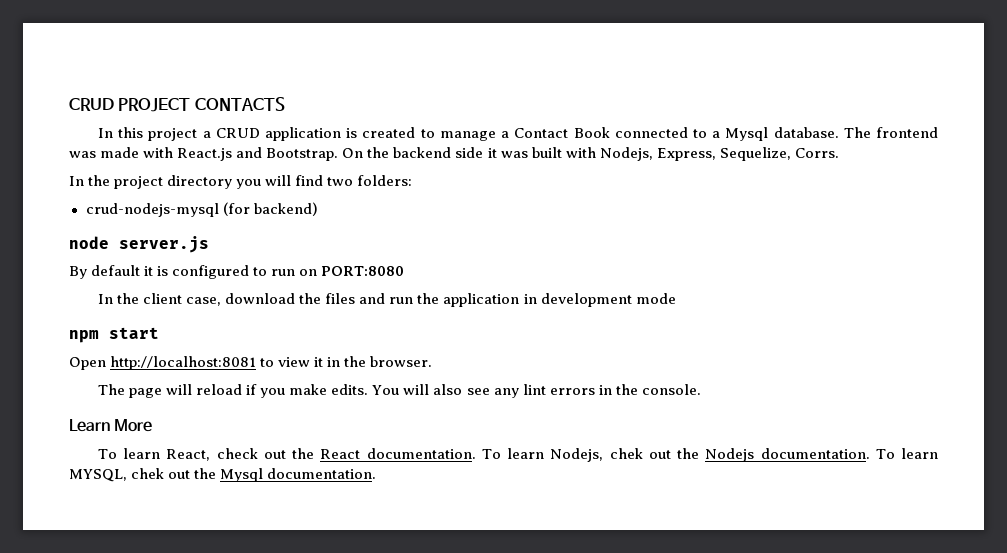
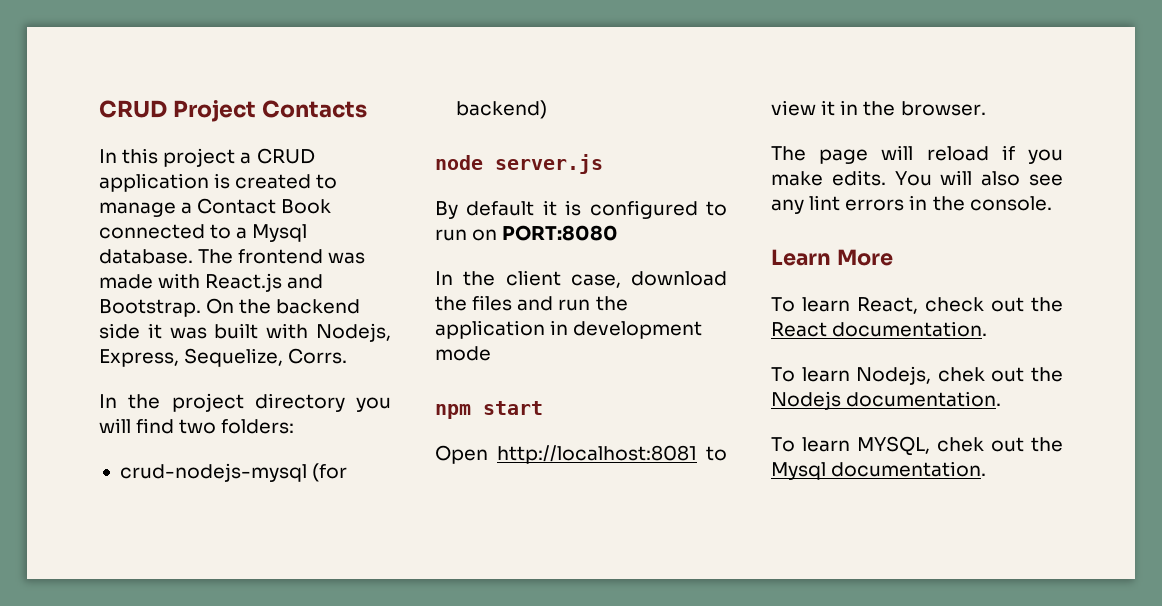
- CRUD PROJECT CONTACTS
+ CRUD Project Contacts
- To learn React, check out the React documentation. To learn Nodejs, chek out the Nodejs documentation. To learn MYSQL, chek out the Mysql documentation.
+ To learn React, check out the React documentation.
+ To learn Nodejs, chek out the Nodejs documentation.
+ To learn MYSQL, chek out the Mysql documentation.

